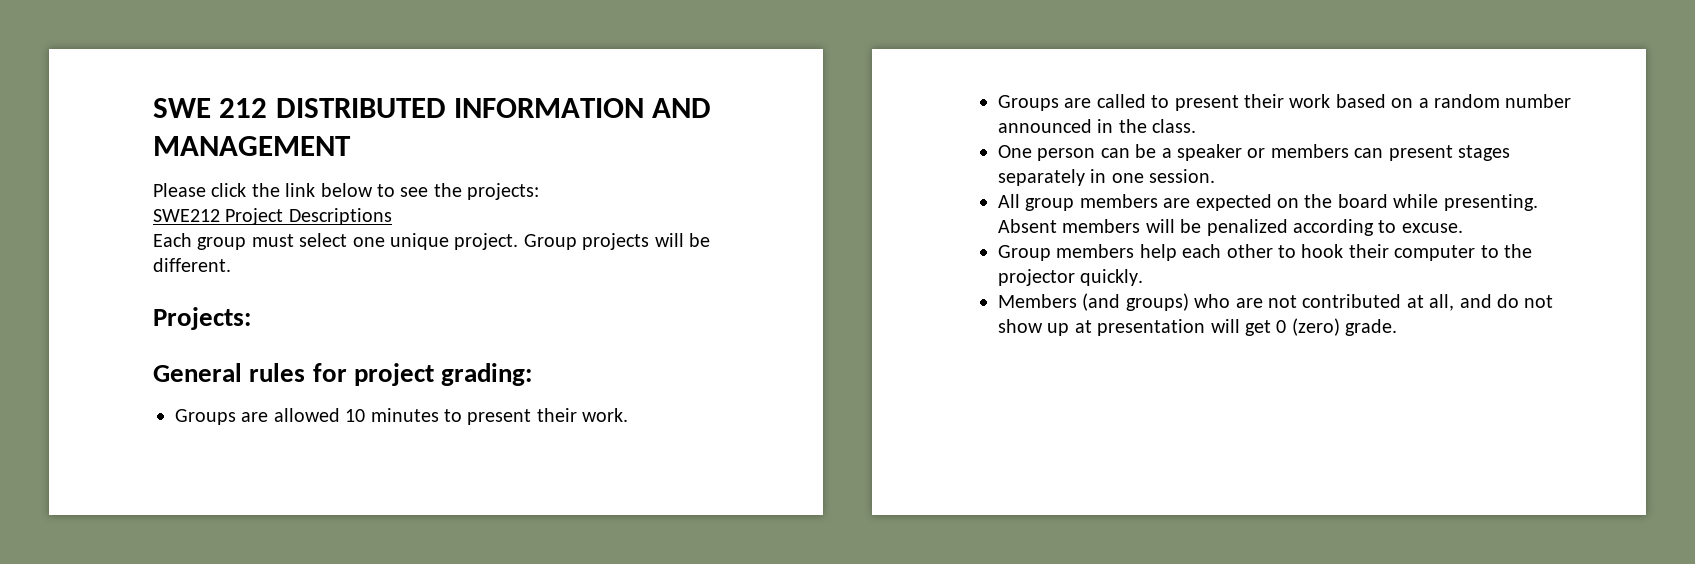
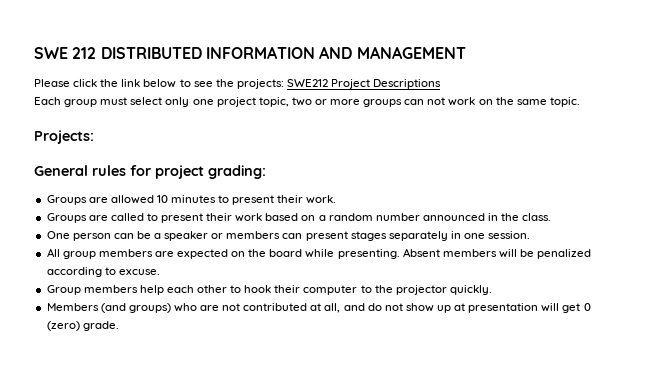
- Please click the link below to see the projects:
- SWE212 Project Descriptions
+ Please click the link below to see the projects: SWE212 Project Descriptions
- Each group must select one unique project. Group projects will be different.
+ Each group must select only one project topic, two or more groups can not work on the same topic.

